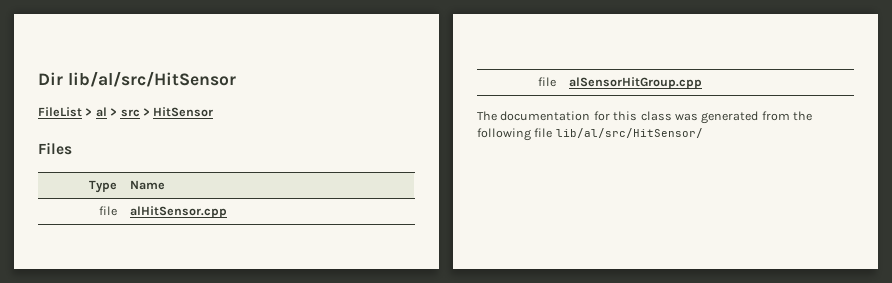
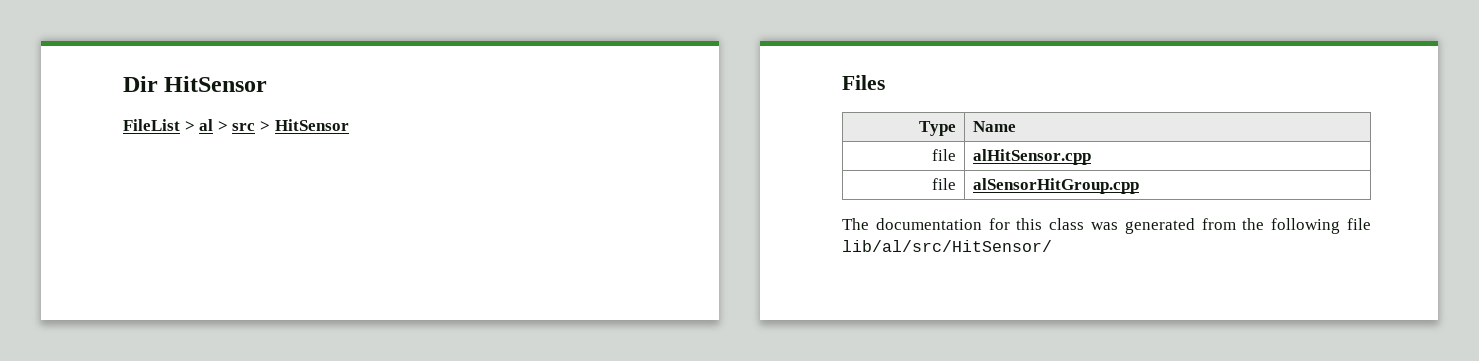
- Dir lib/al/src/HitSensor
+ Dir HitSensor

